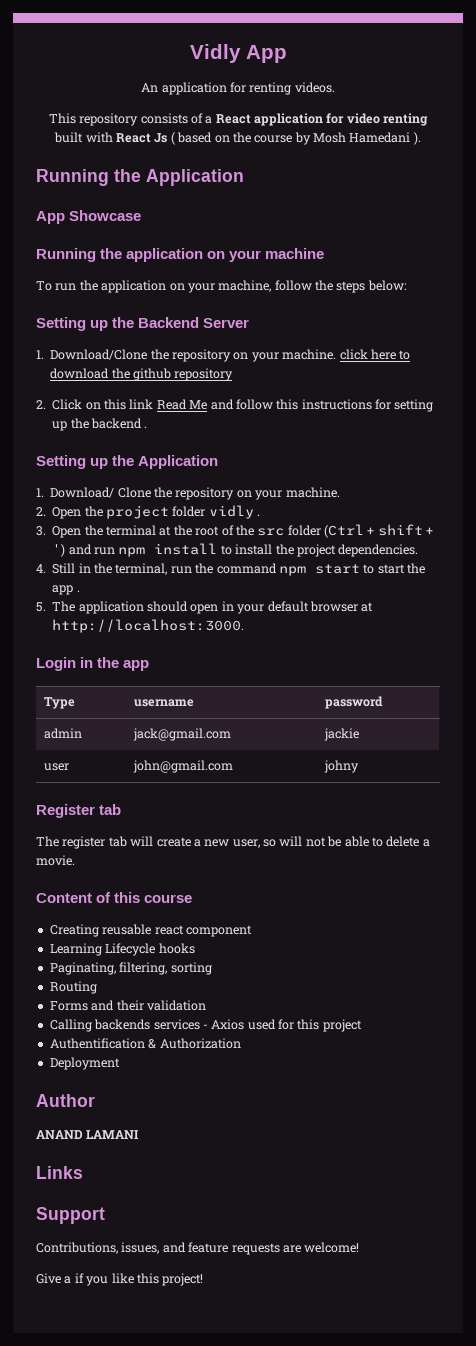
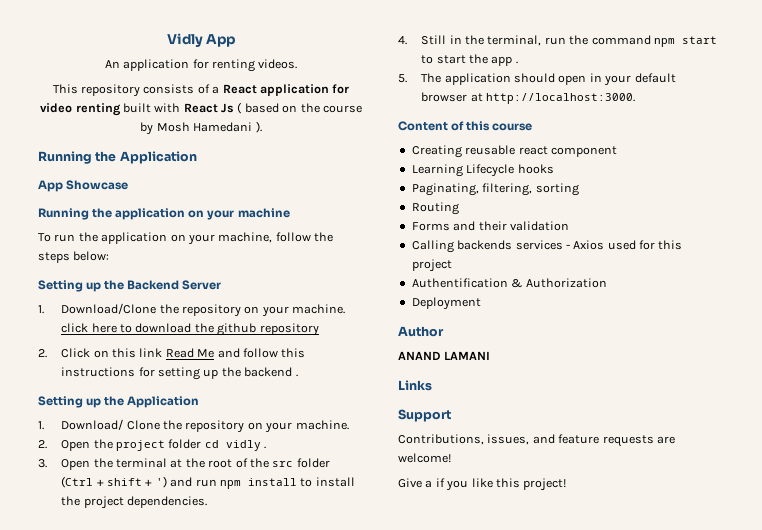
- 2. Open the project folder vidly .
+ 2. Open the project folder cd vidly .
- Login in the app
- Type | username | password
- admin | jack@gmail.com | jackie
- user | john@gmail.com | johny
- Register tab
- The register tab will create a new user, so will not be able to delete a movie.

